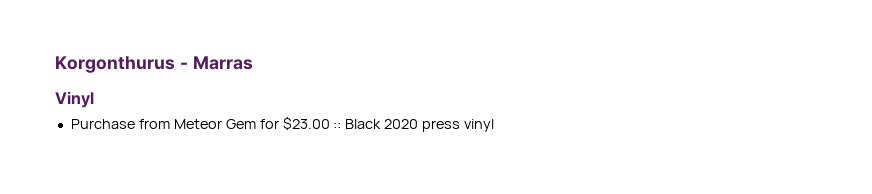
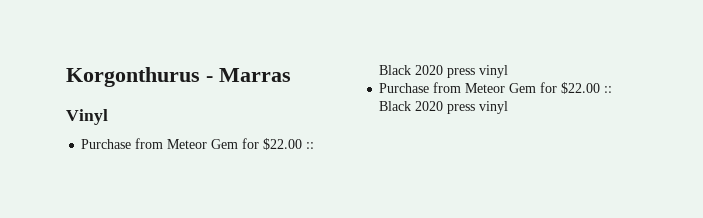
  Vinyl
- Purchase from Meteor Gem for $23.00 :: Black 2020 press vinyl
+ Purchase from Meteor Gem for $22.00 :: Black 2020 press vinyl
+ Purchase from Meteor Gem for $22.00 :: Black 2020 press vinyl

